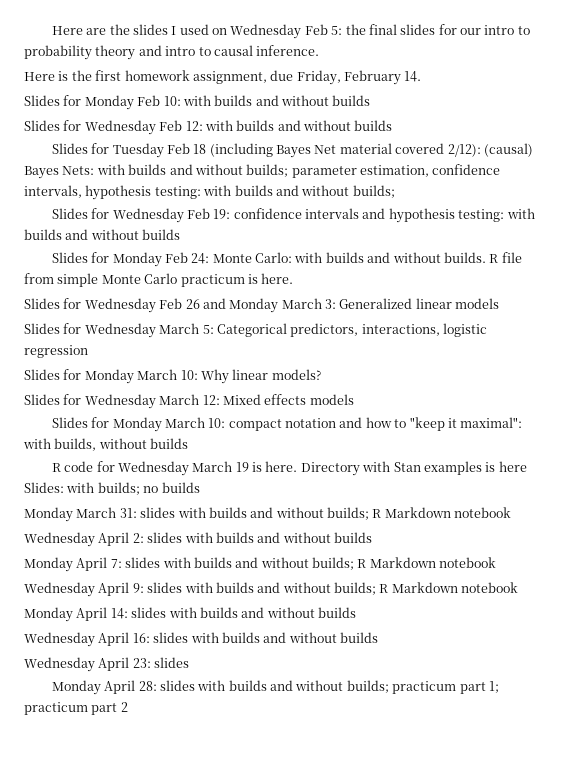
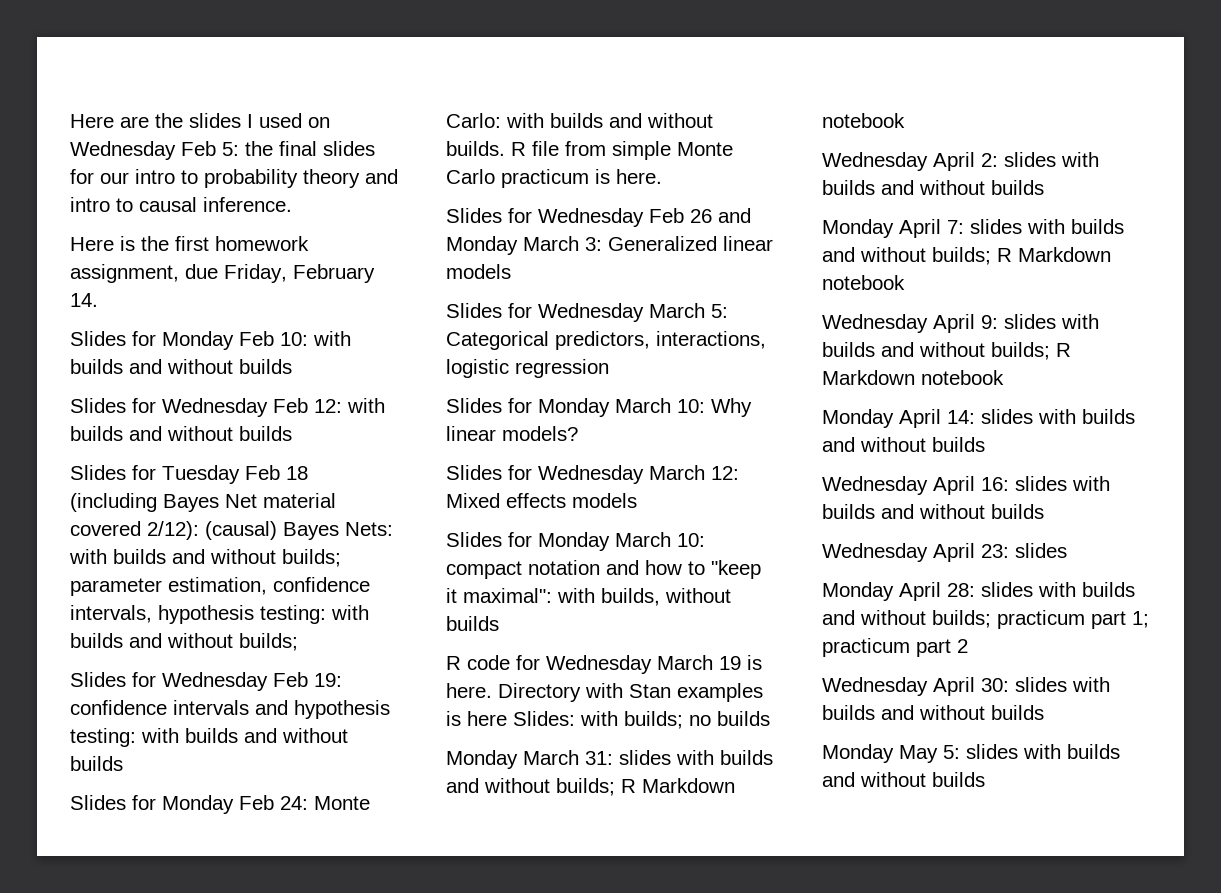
+ Wednesday April 30: slides with builds and without builds
+ Monday May 5: slides with builds and without builds

